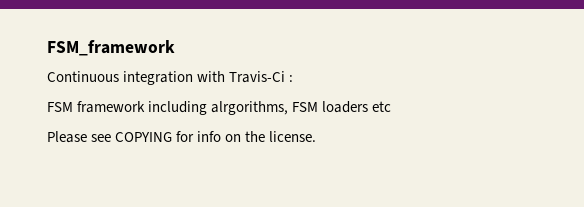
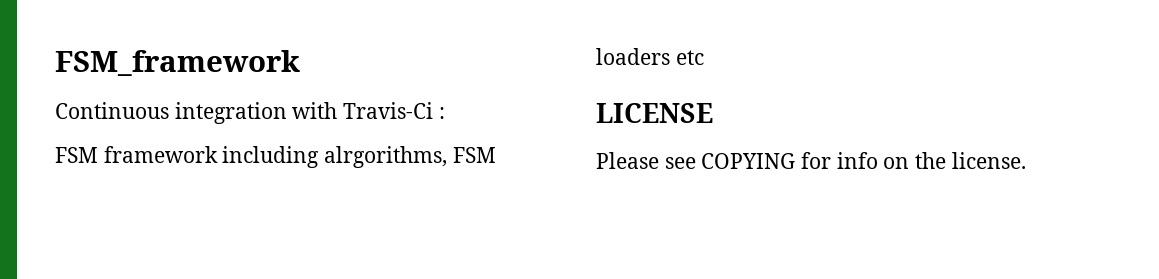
+ LICENSE

